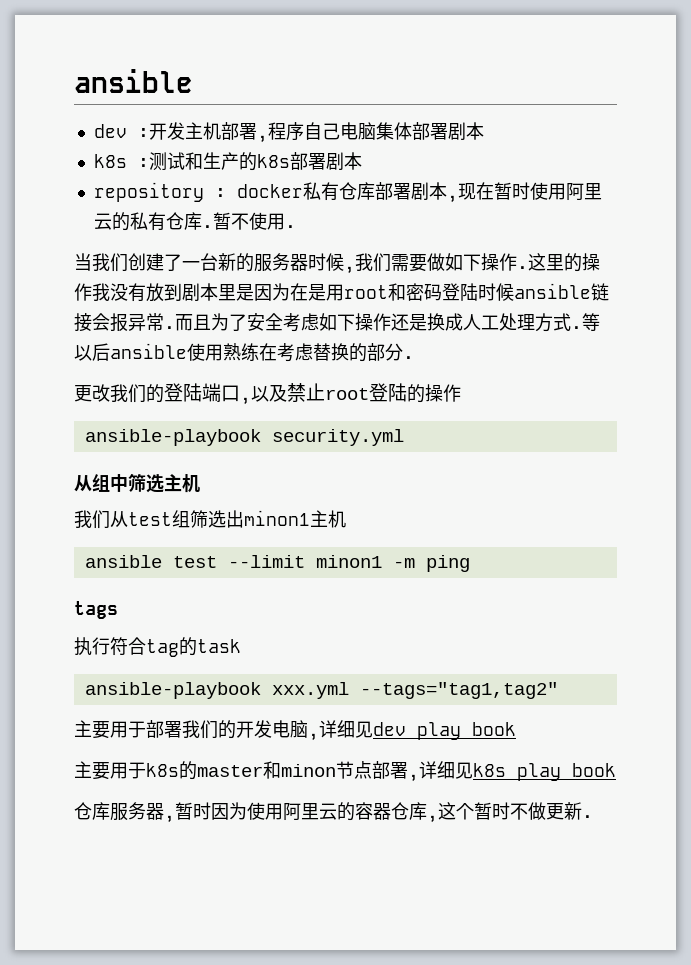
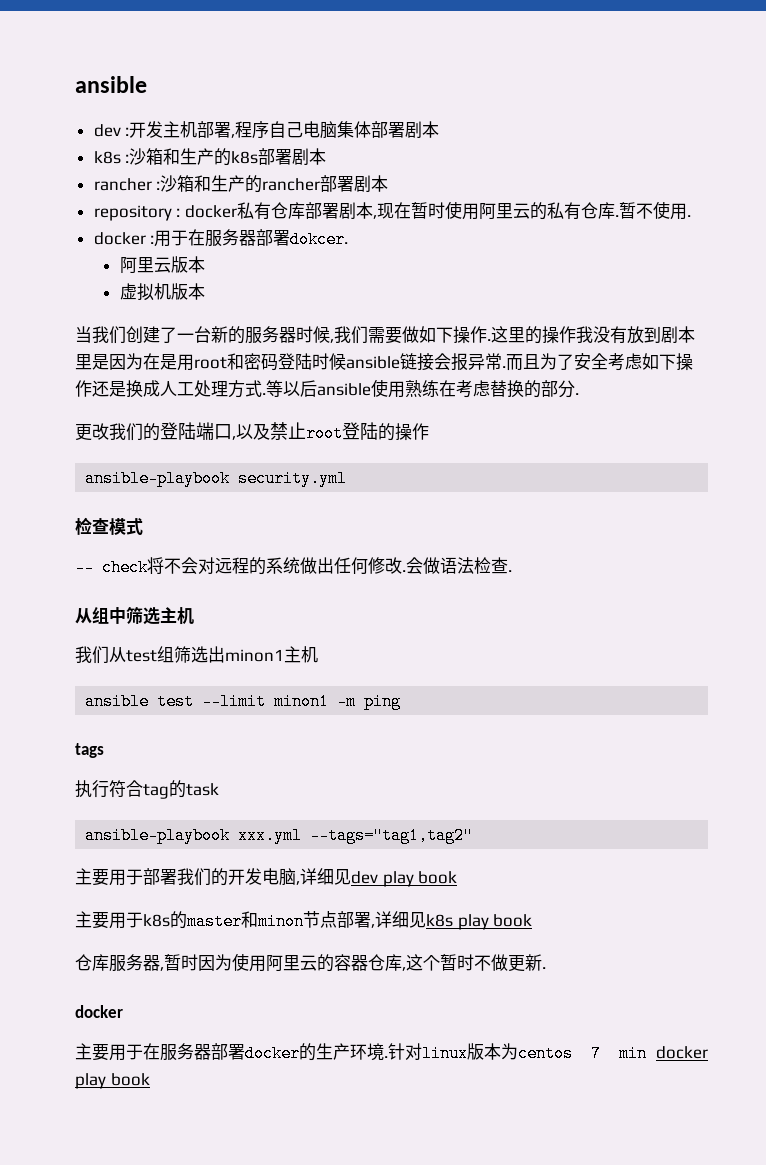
- k8s :测试和生产的k8s部署剧本
+ k8s :沙箱和生产的k8s部署剧本
+ rancher :沙箱和生产的rancher部署剧本
+ docker :用于在服务器部署dokcer.
+ 阿里云版本
+ 虚拟机版本
+ 检查模式
+ -- check将不会对远程的系统做出任何修改.会做语法检查.
  仓库服务器,暂时因为使用阿里云的容器仓库,这个暂时不做更新.
+ docker
+ 主要用于在服务器部署docker的生产环境.针对linux版本为centos 7 min docker play book

